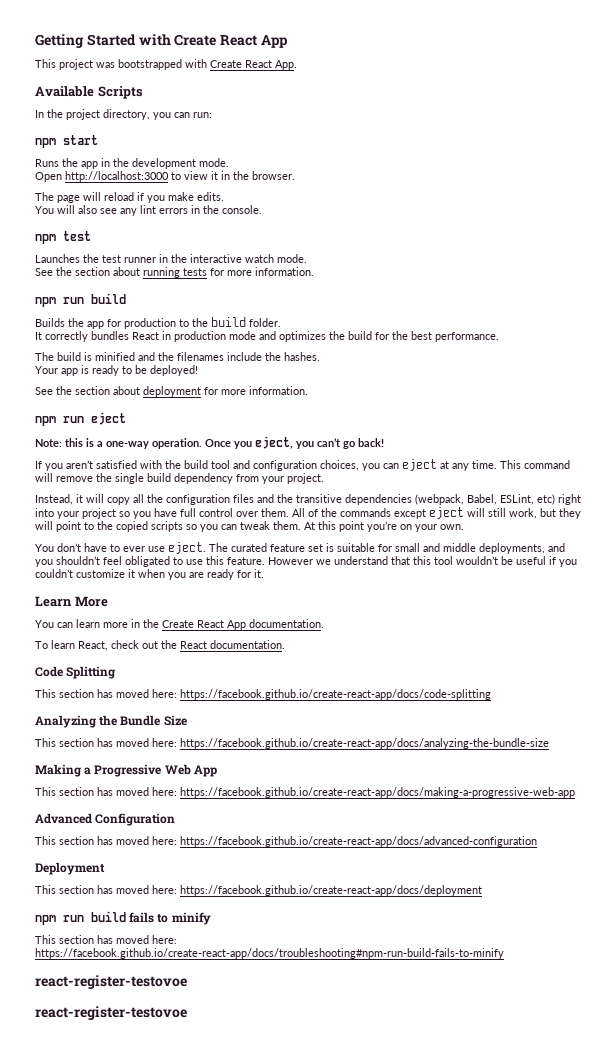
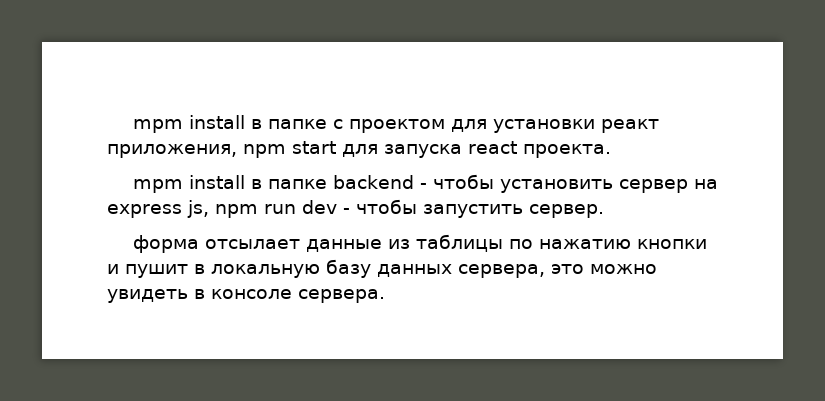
- Getting Started with Create React App
- This project was bootstrapped with Create React App.
- Available Scripts
- In the project directory, you can run:
- npm start
- Runs the app in the development mode.
- Open http://localhost:3000 to view it in the browser.
- The page will reload if you make edits.
- You will also see any lint errors in the console.
- npm test
- Launches the test runner in the interactive watch mode.
- See the section about running tests for more information.
- npm run build
- Builds the app for production to the build folder.
- It correctly bundles React in production mode and optimizes the build for the best performance.
- The build is minified and the filenames include the hashes.
- Your app is ready to be deployed!
- See the section about deployment for more information.
- npm run eject
- Note: this is a one-way operation. Once you eject, you can’t go back!
- If you aren’t satisfied with the build tool and configuration choices, you can eject at any time. This command will remove the single build dependency from your project.
- Instead, it will copy all the configuration files and the transitive dependencies (webpack, Babel, ESLint, etc) right into your project so you have full control over them. All of the commands except eject will still work, but they will point to the copied scripts so you can tweak them. At this point you’re on your own.
- You don’t have to ever use eject. The curated feature set is suitable for small and middle deployments, and you shouldn’t feel obligated to use this feature. However we understand that this tool wouldn’t be useful if you couldn’t customize it when you are ready for it.
- Learn More
- You can learn more in the Create React App documentation.
- To learn React, check out the React documentation.
- Code Splitting
- This section has moved here: https://facebook.github.io/create-react-app/docs/code-splitting
- Analyzing the Bundle Size
- This section has moved here: https://facebook.github.io/create-react-app/docs/analyzing-the-bundle-size
- Making a Progressive Web App
- This section has moved here: https://facebook.github.io/create-react-app/docs/making-a-progressive-web-app
- Advanced Configuration
- This section has moved here: https://facebook.github.io/create-react-app/docs/advanced-configuration
- Deployment
- This section has moved here: https://facebook.github.io/create-react-app/docs/deployment
- npm run build fails to minify
- This section has moved here: https://facebook.github.io/create-react-app/docs/troubleshooting#npm-run-build-fails-to-minify
- react-register-testovoe
- react-register-testovoe
+ mpm install в папке с проектом для установки реакт приложения, npm start для запуска react проекта.
+ mpm install в папке backend - чтобы установить сервер на express js, npm run dev - чтобы запустить сервер.
+ форма отсылает данные из таблицы по нажатию кнопки и пушит в локальную базу данных сервера, это можно увидеть в консоле сервера.

